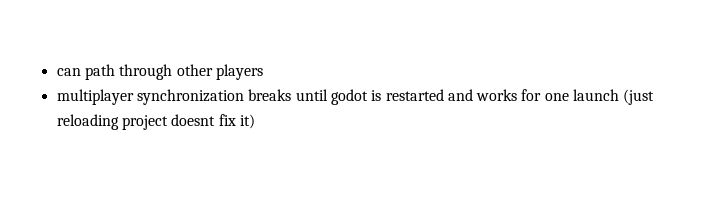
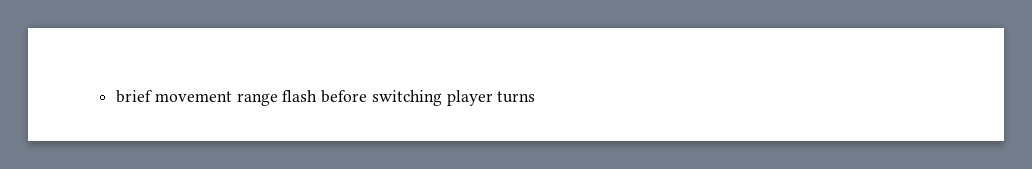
- can path through other players
- multiplayer synchronization breaks until godot is restarted and works for one launch (just reloading project doesnt fix it)
+ brief movement range flash before switching player turns

